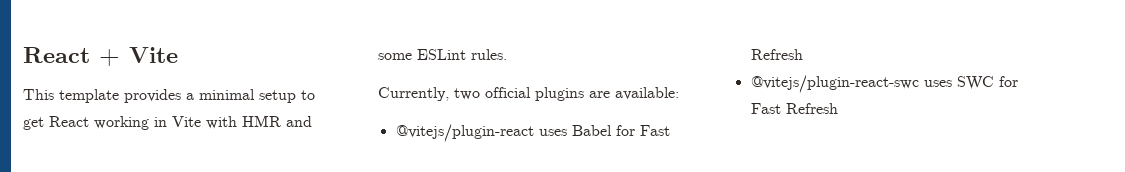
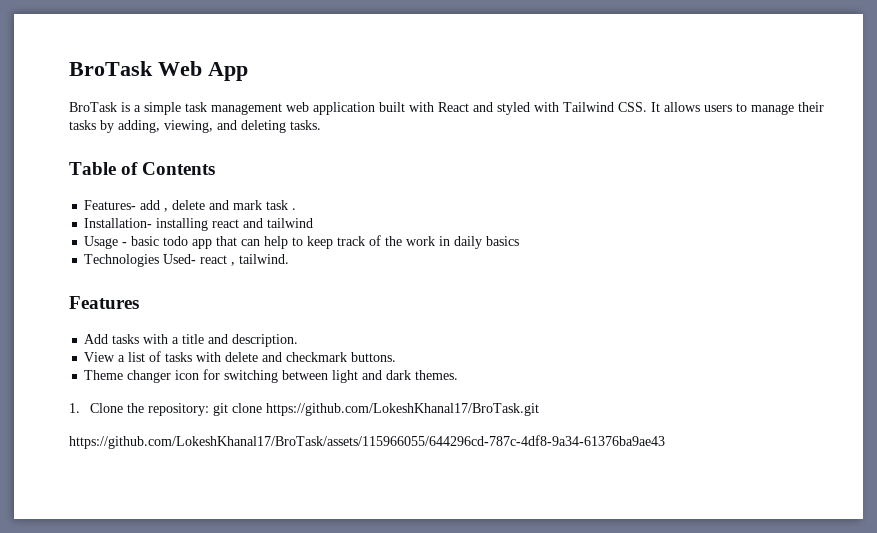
- React + Vite
- This template provides a minimal setup to get React working in Vite with HMR and some ESLint rules.
- Currently, two official plugins are available:
- @vitejs/plugin-react uses Babel for Fast Refresh
- @vitejs/plugin-react-swc uses SWC for Fast Refresh
+ BroTask Web App
+ BroTask is a simple task management web application built with React and styled with Tailwind CSS. It allows users to manage their tasks by adding, viewing, and deleting tasks.
+ Table of Contents
+ Features- add , delete and mark task .
+ Installation- installing react and tailwind
+ Usage - basic todo app that can help to keep track of the work in daily basics
+ Technologies Used- react , tailwind.
+ Features
+ Add tasks with a title and description.
+ View a list of tasks with delete and checkmark buttons.
+ Theme changer icon for switching between light and dark themes.
+ 1. Clone the repository: git clone https://github.com/LokeshKhanal17/BroTask.git
+ https://github.com/LokeshKhanal17/BroTask/assets/115966055/644296cd-787c-4df8-9a34-61376ba9ae43

